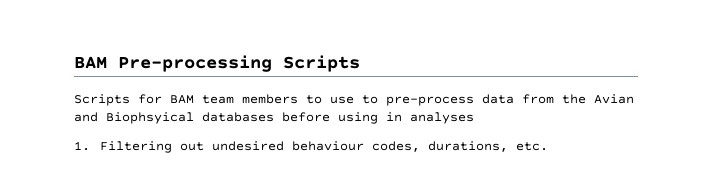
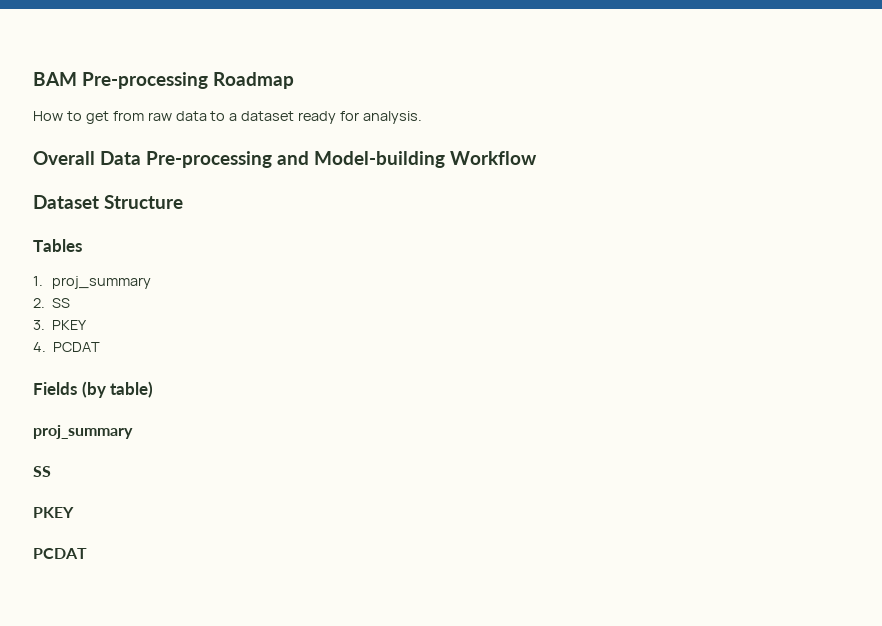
- BAM Pre-processing Scripts
- Scripts for BAM team members to use to pre-process data from the Avian and Biophsyical databases before using in analyses
- 1. Filtering out undesired behaviour codes, durations, etc.
+ BAM Pre-processing Roadmap
+ How to get from raw data to a dataset ready for analysis.
+ Overall Data Pre-processing and Model-building Workflow
+ Dataset Structure
+ Tables
+ 1. proj_summary
+ 2. SS
+ 3. PKEY
+ 4. PCDAT
+ Fields (by table)
+ proj_summary
+ SS
+ PKEY
+ PCDAT

